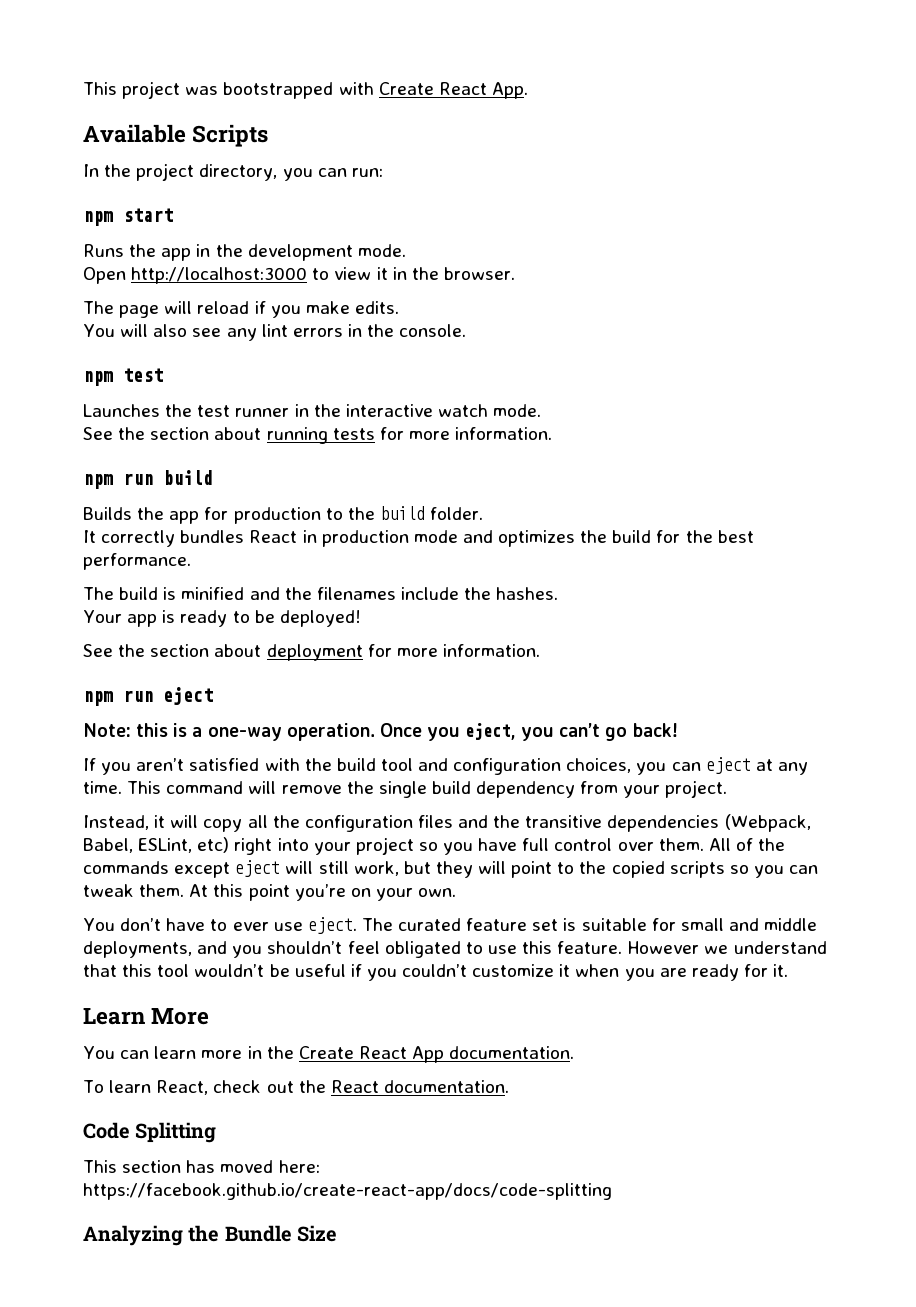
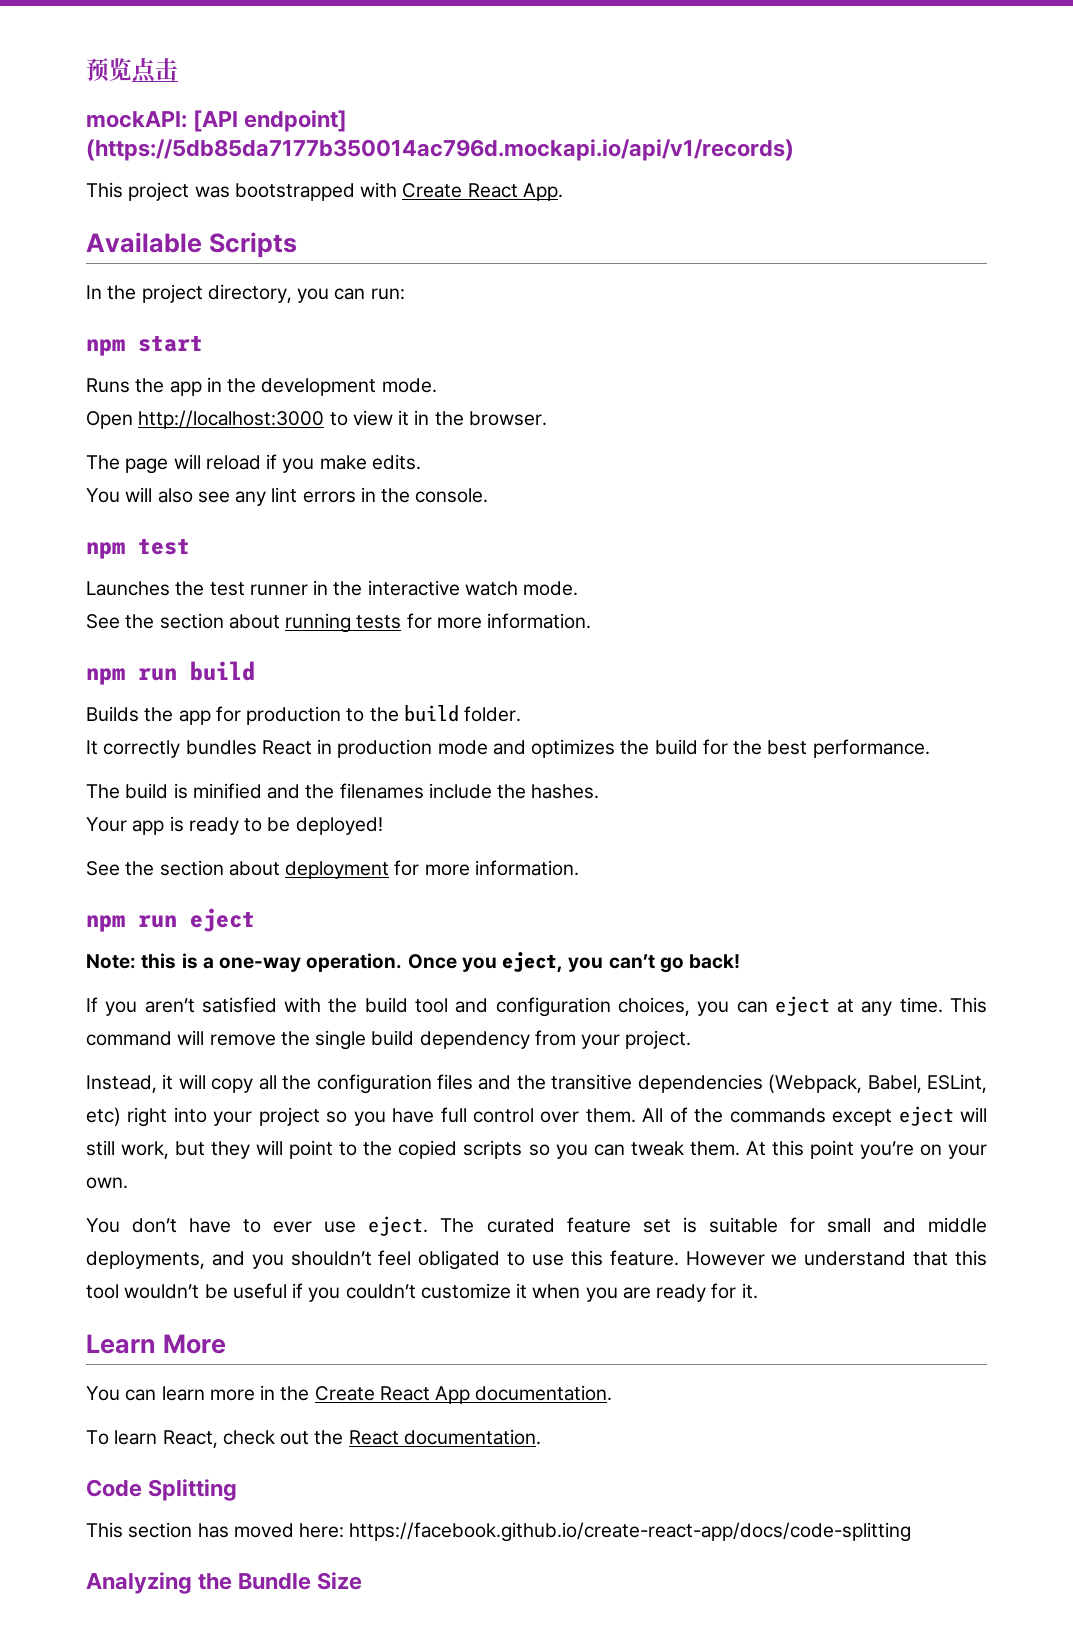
+ 预览点击
+ mockAPI: [API endpoint] (https://5db85da7177b350014ac796d.mockapi.io/api/v1/records)

